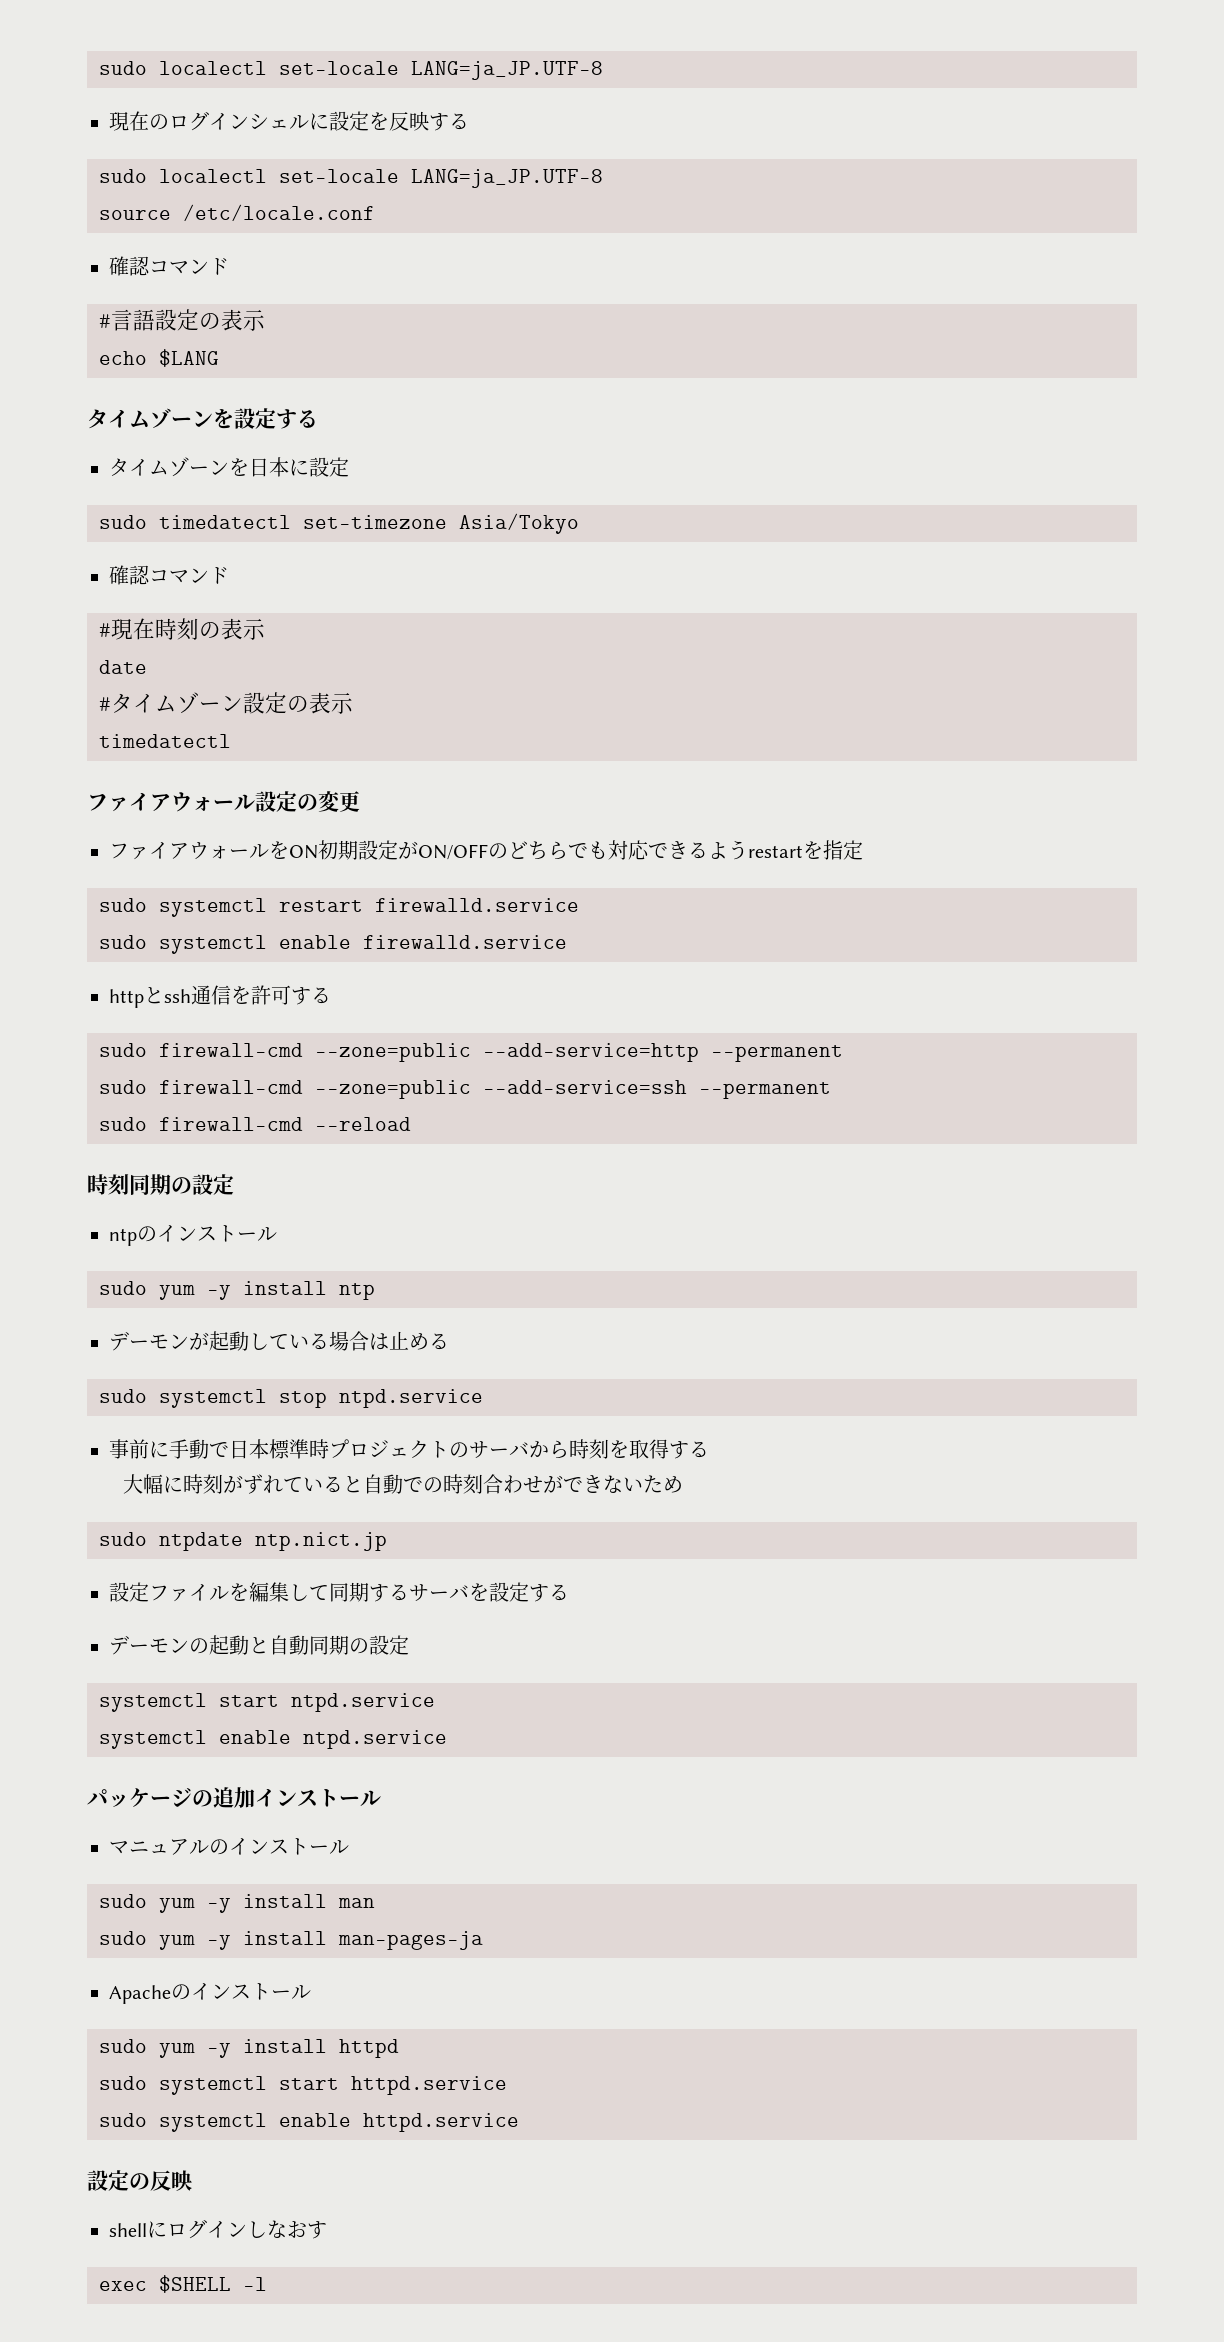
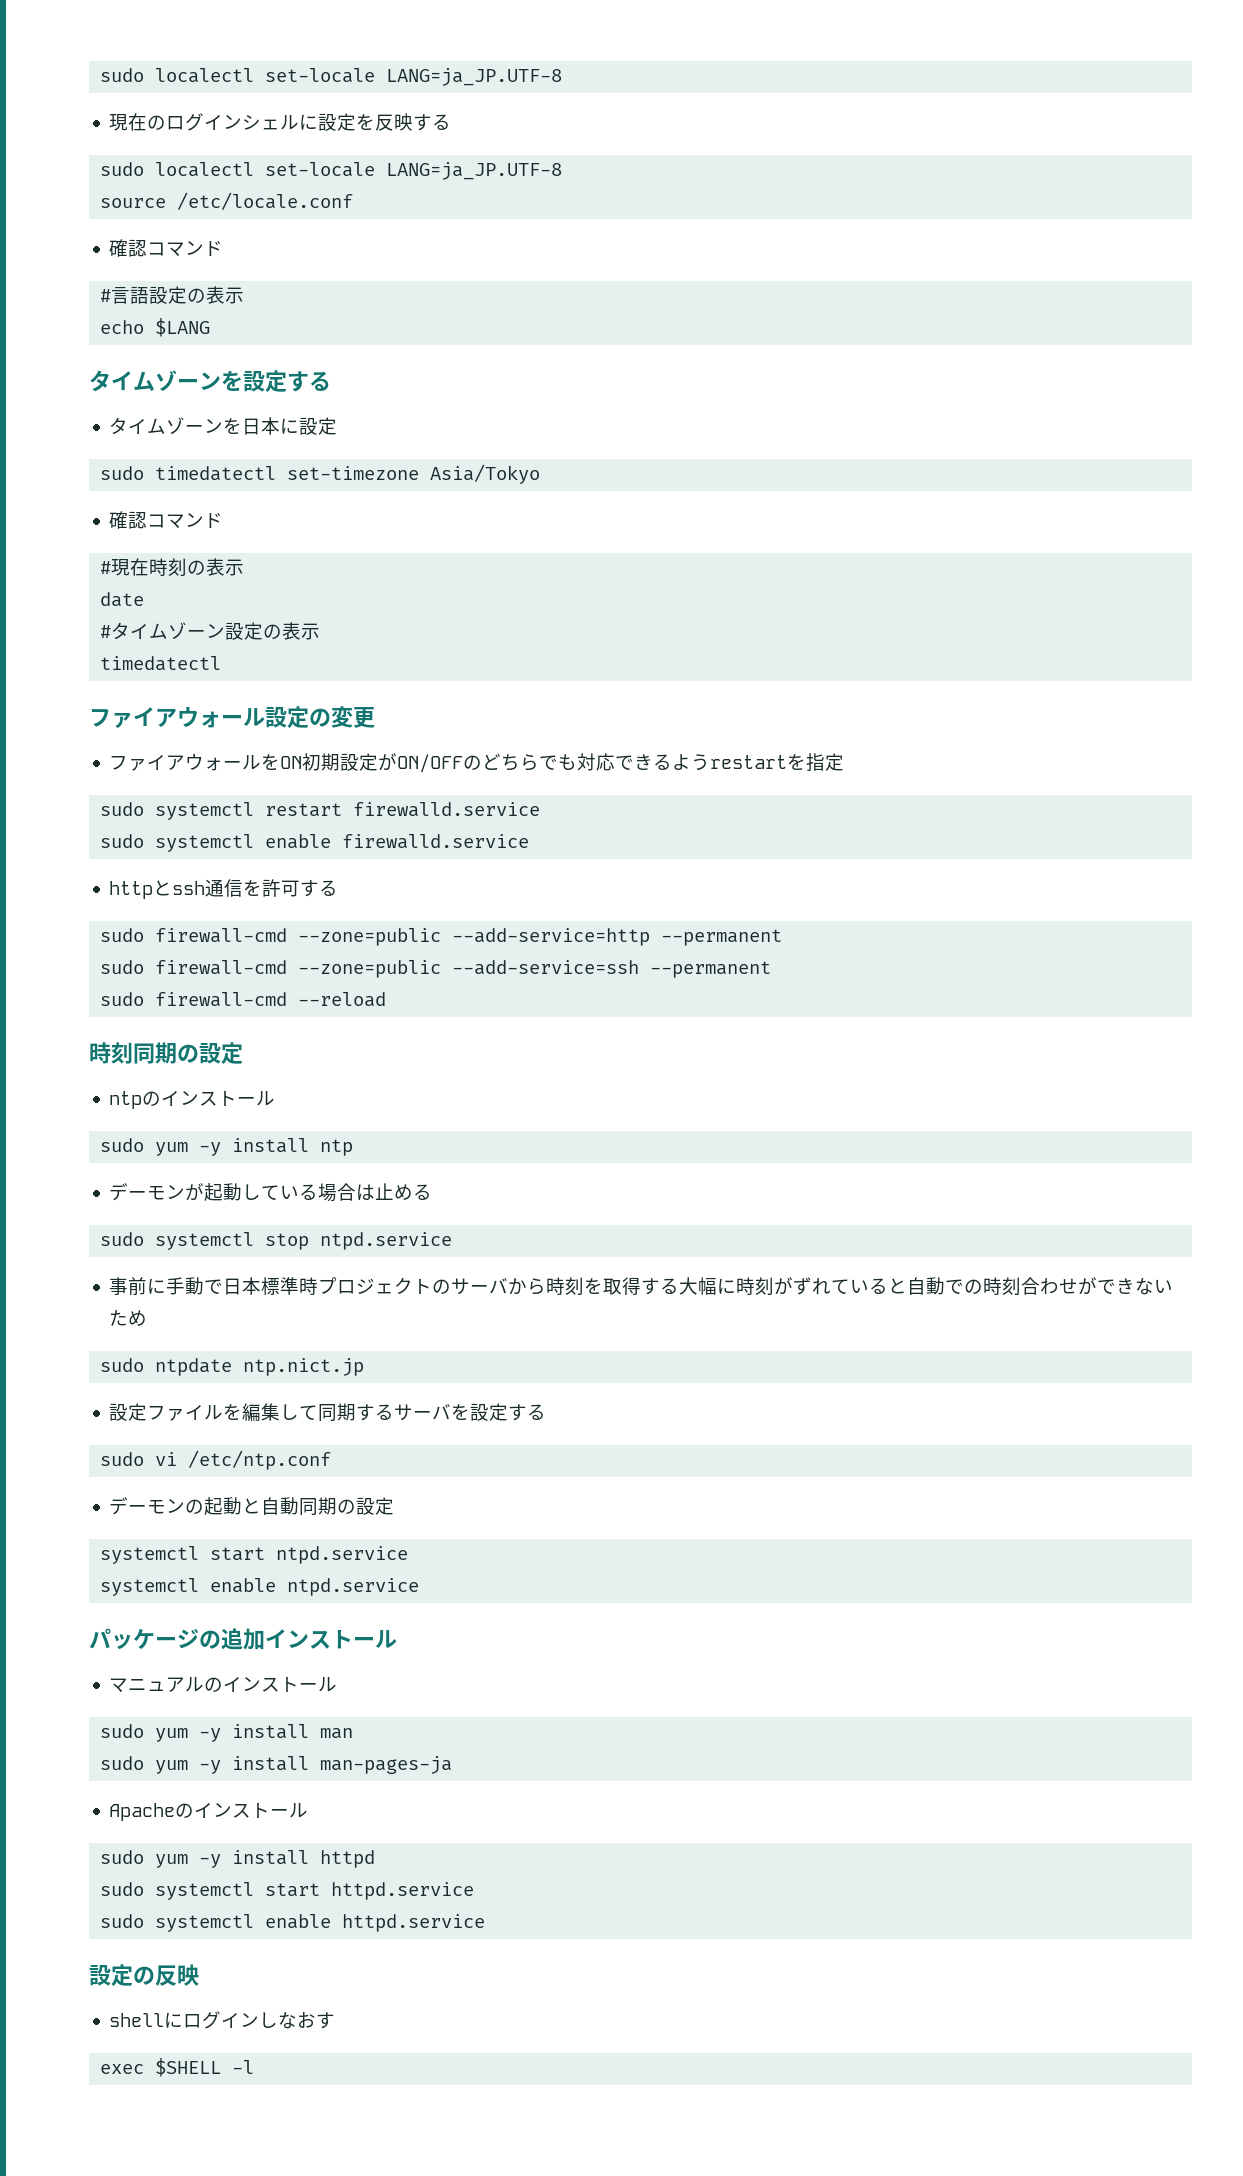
- 事前に手動で日本標準時プロジェクトのサーバから時刻を取得する
- 大幅に時刻がずれていると自動での時刻合わせができないため
+ 事前に手動で日本標準時プロジェクトのサーバから時刻を取得する大幅に時刻がずれていると自動での時刻合わせができないため
+ sudo vi /etc/ntp.conf

